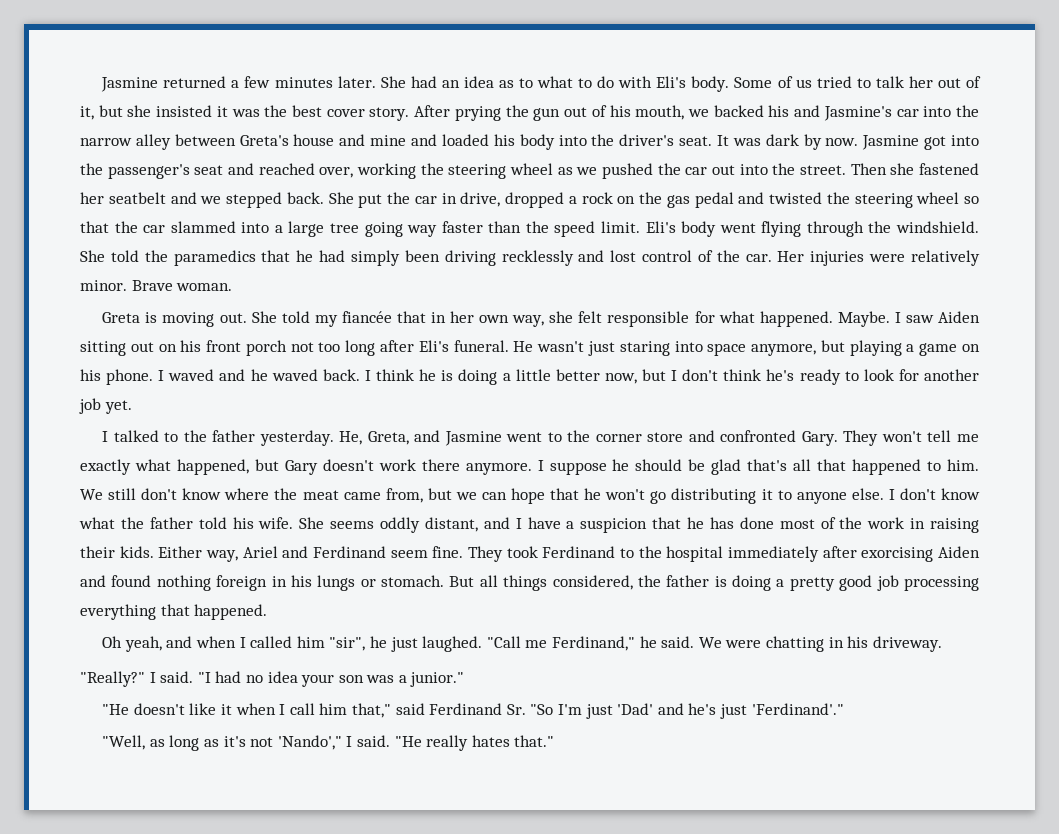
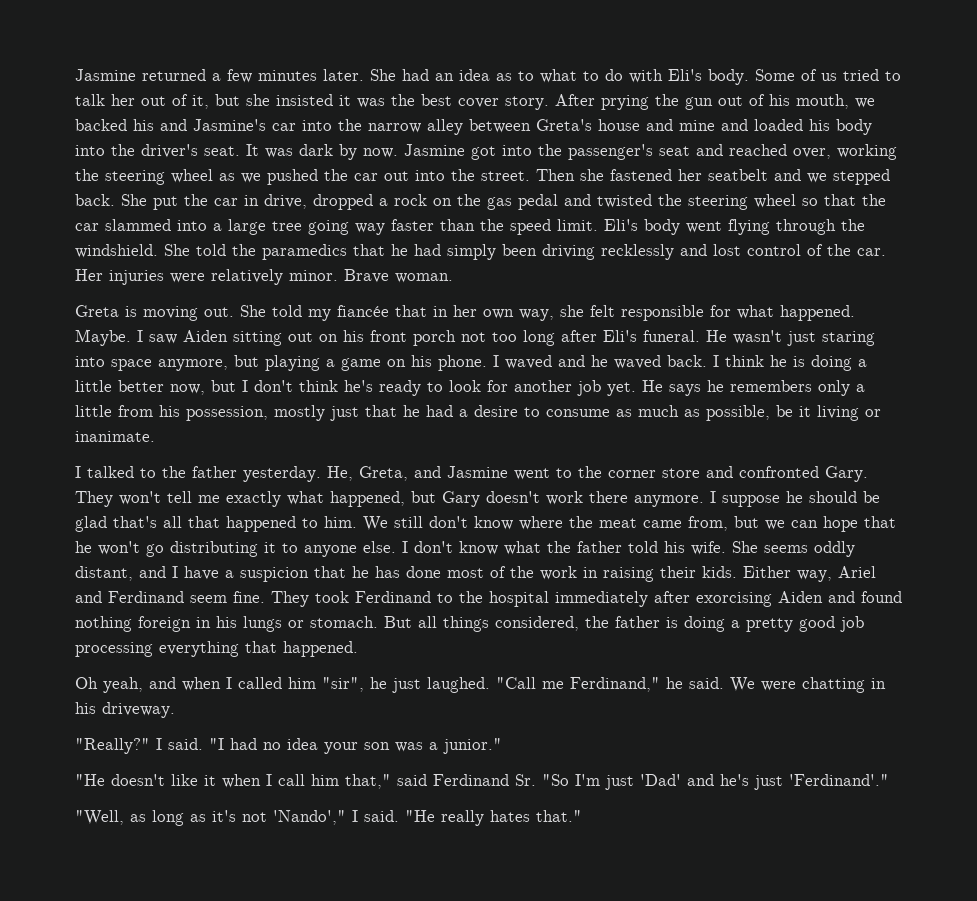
+ He says he remembers only a little from his possession, mostly just that he had a desire to consume as much as possible, be it living or inanimate.

